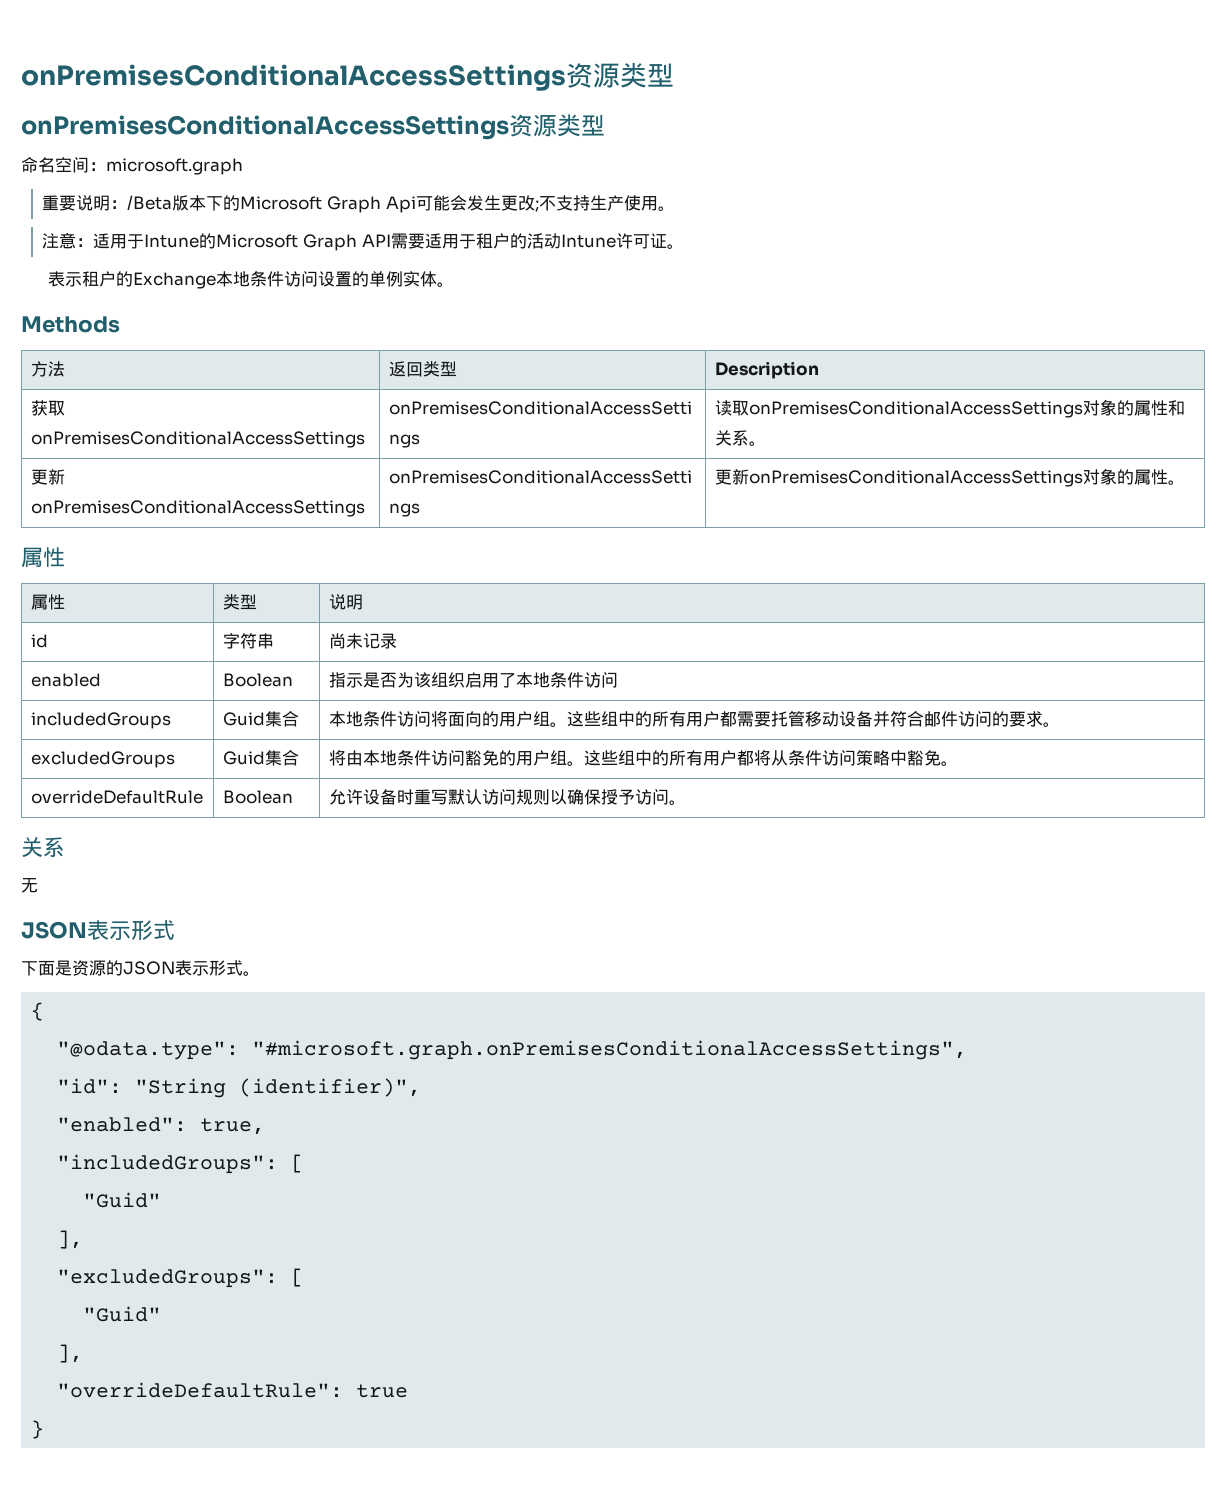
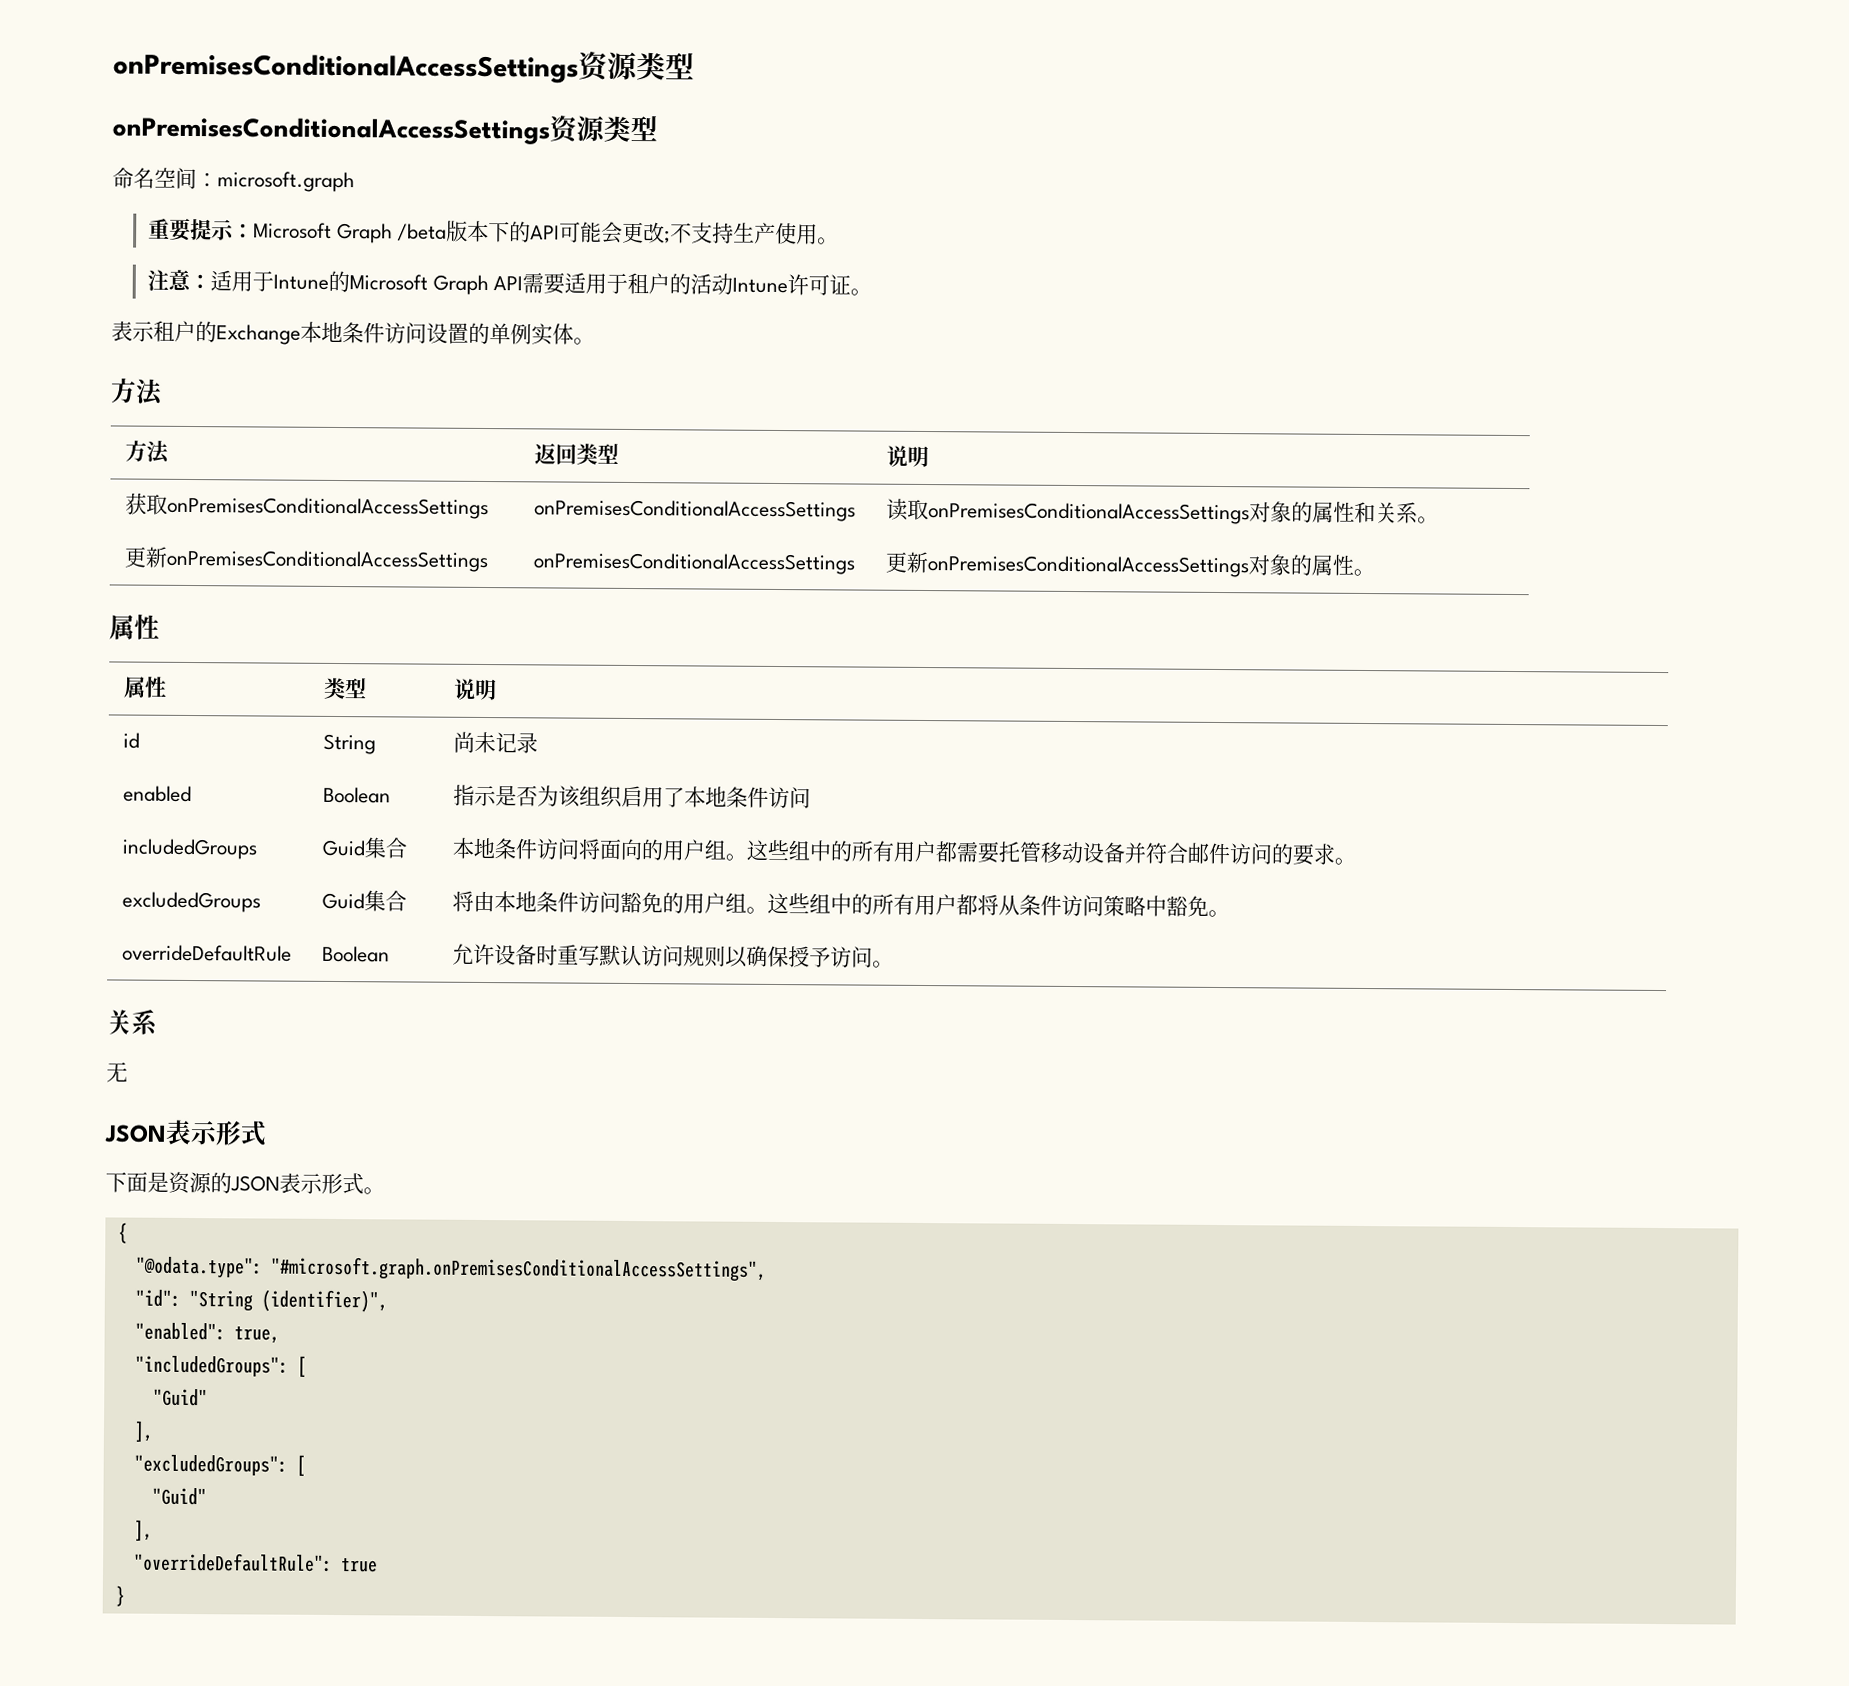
- 重要说明：/Beta版本下的Microsoft Graph Api可能会发生更改;不支持生产使用。
+ 重要提示：Microsoft Graph /beta版本下的API可能会更改;不支持生产使用。
  表示租户的Exchange本地条件访问设置的单例实体。
- Methods
+ 方法
- 方法 | 返回类型 | Description
+ 方法 | 返回类型 | 说明
- id | 字符串 | 尚未记录
+ id | String | 尚未记录

